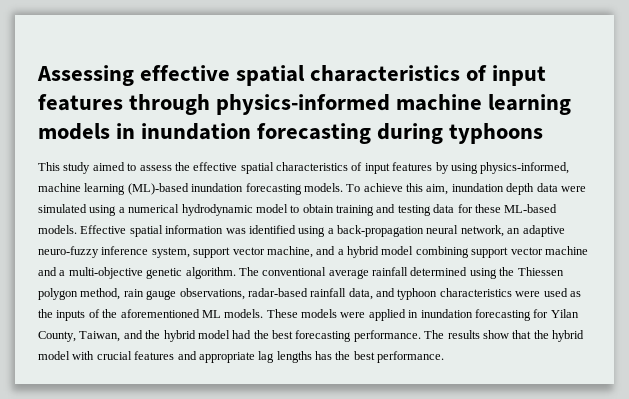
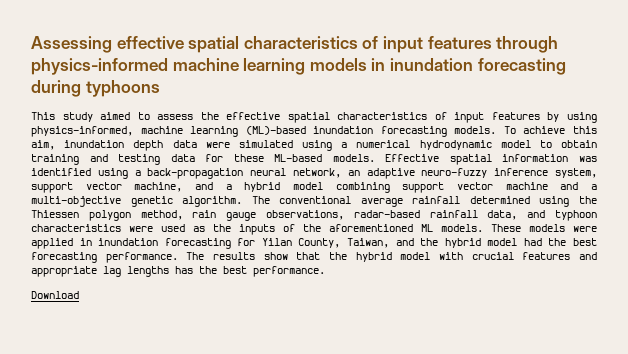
+ Download

